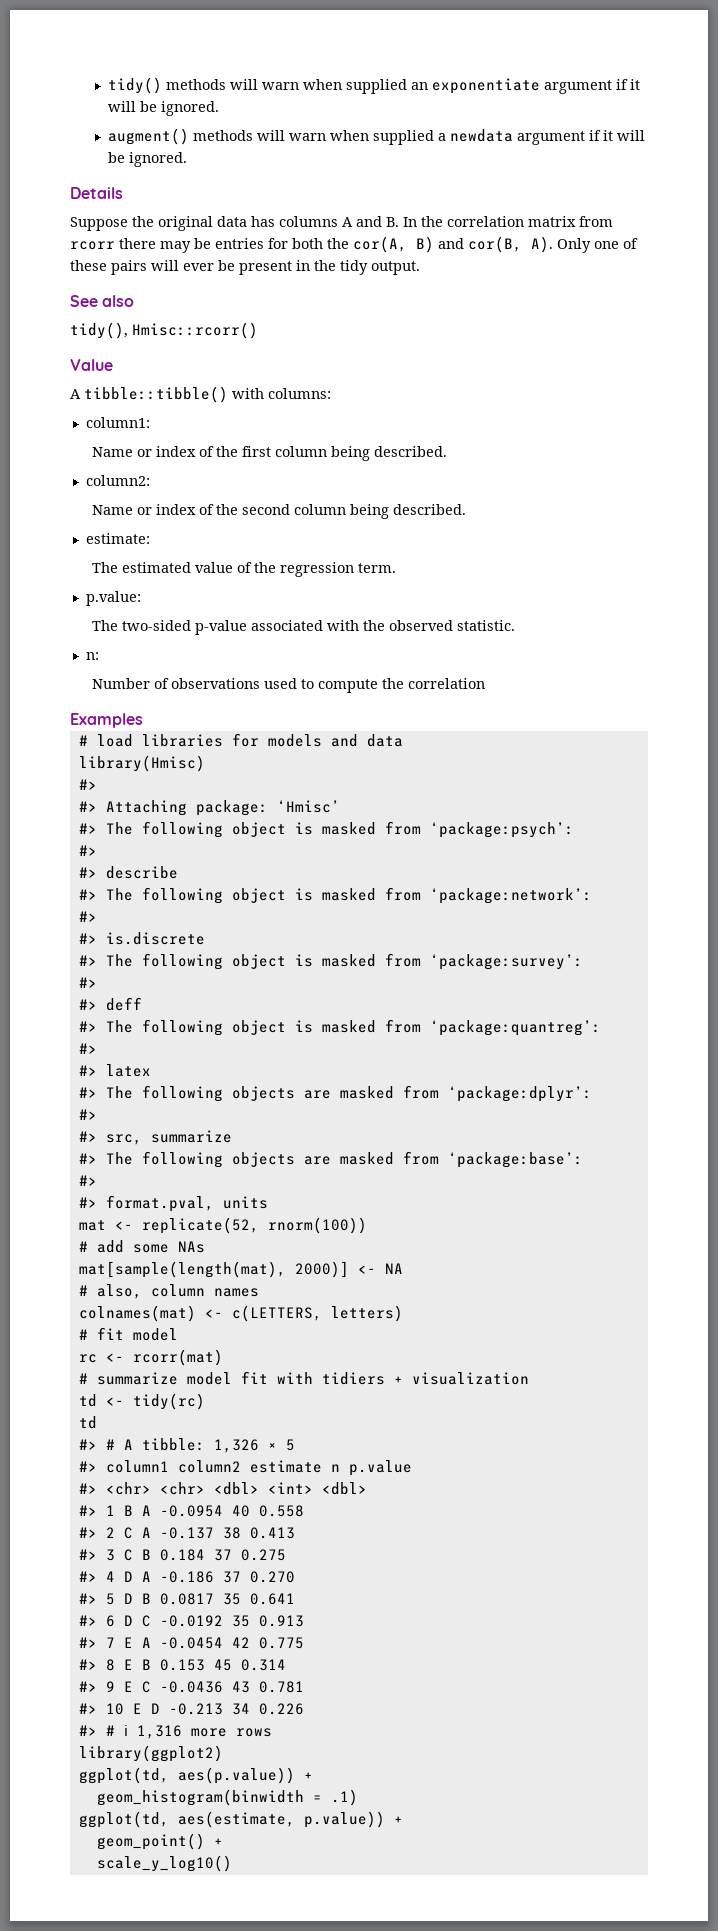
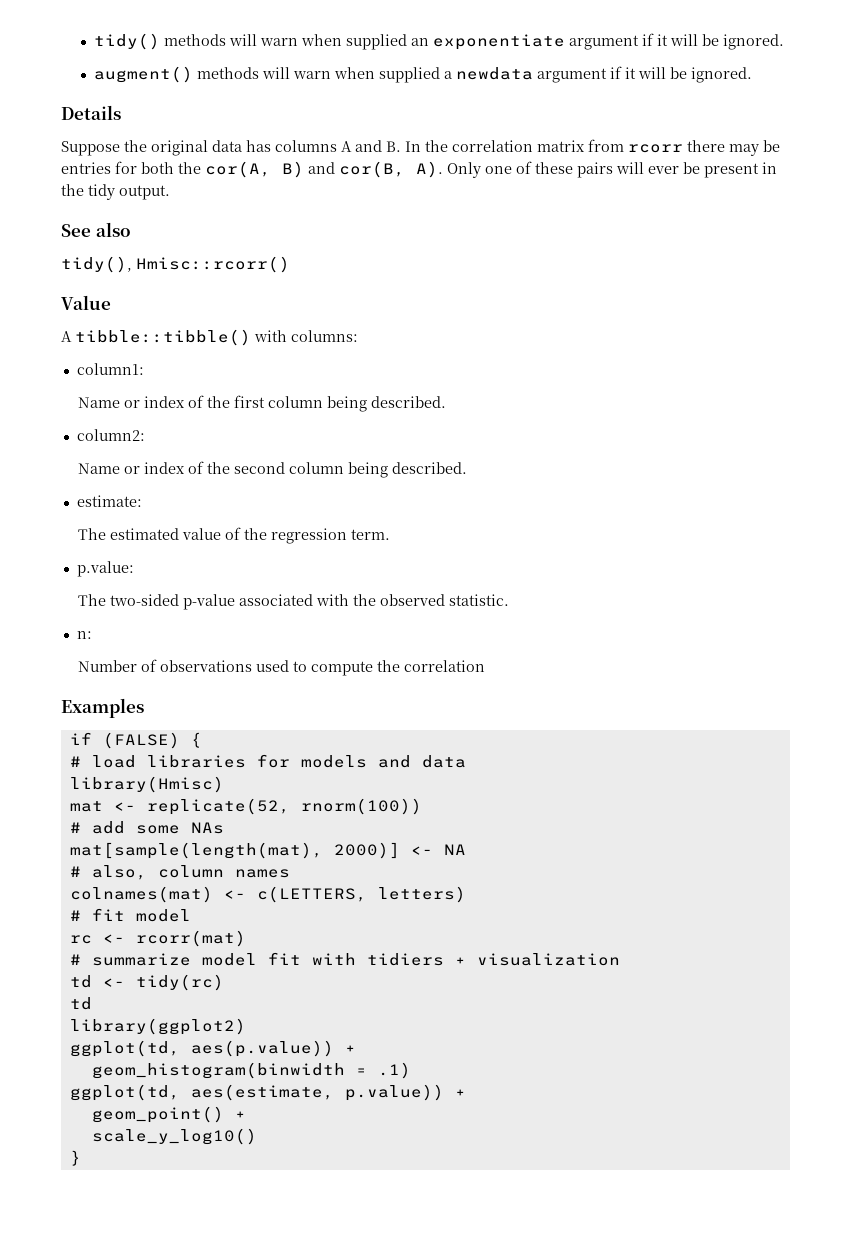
+ if (FALSE) {
  library(Hmisc)
- #>
- #> Attaching package: ‘Hmisc’
- #> The following object is masked from ‘package:psych’:
- #>
- #> describe
- #> The following object is masked from ‘package:network’:
- #>
- #> is.discrete
- #> The following object is masked from ‘package:survey’:
- #>
- #> deff
- #> The following object is masked from ‘package:quantreg’:
- #>
- #> latex
- #> The following objects are masked from ‘package:dplyr’:
- #>
- #> src, summarize
- #> The following objects are masked from ‘package:base’:
- #>
- #> format.pval, units
- #> # A tibble: 1,326 × 5
- #> column1 column2 estimate n p.value
- #> <chr> <chr> <dbl> <int> <dbl>
- #> 1 B A -0.0954 40 0.558
- #> 2 C A -0.137 38 0.413
- #> 3 C B 0.184 37 0.275
- #> 4 D A -0.186 37 0.270
- #> 5 D B 0.0817 35 0.641
- #> 6 D C -0.0192 35 0.913
- #> 7 E A -0.0454 42 0.775
- #> 8 E B 0.153 45 0.314
- #> 9 E C -0.0436 43 0.781
- #> 10 E D -0.213 34 0.226
- #> # ℹ 1,316 more rows
+ }

